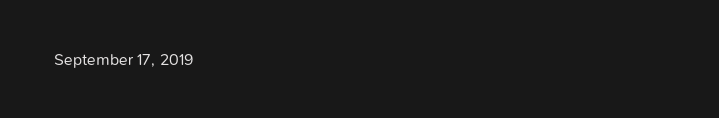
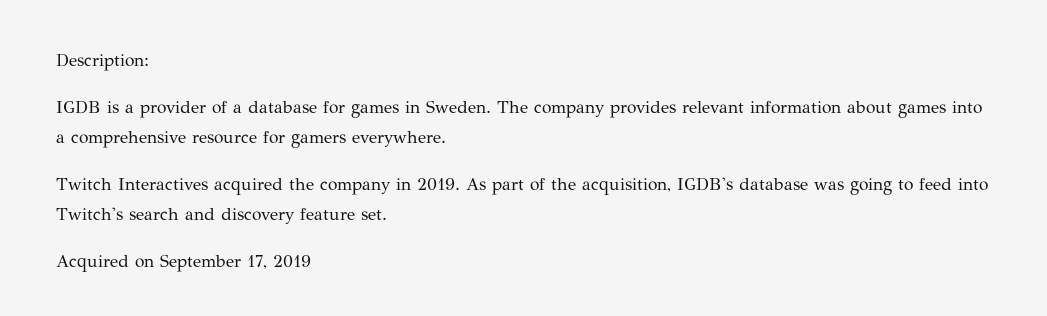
- September 17, 2019
+ Description:
+ IGDB is a provider of a database for games in Sweden. The company provides relevant information about games into a comprehensive resource for gamers everywhere.
+ Twitch Interactives acquired the company in 2019. As part of the acquisition, IGDB's database was going to feed into Twitch's search and discovery feature set.
+ Acquired on September 17, 2019

